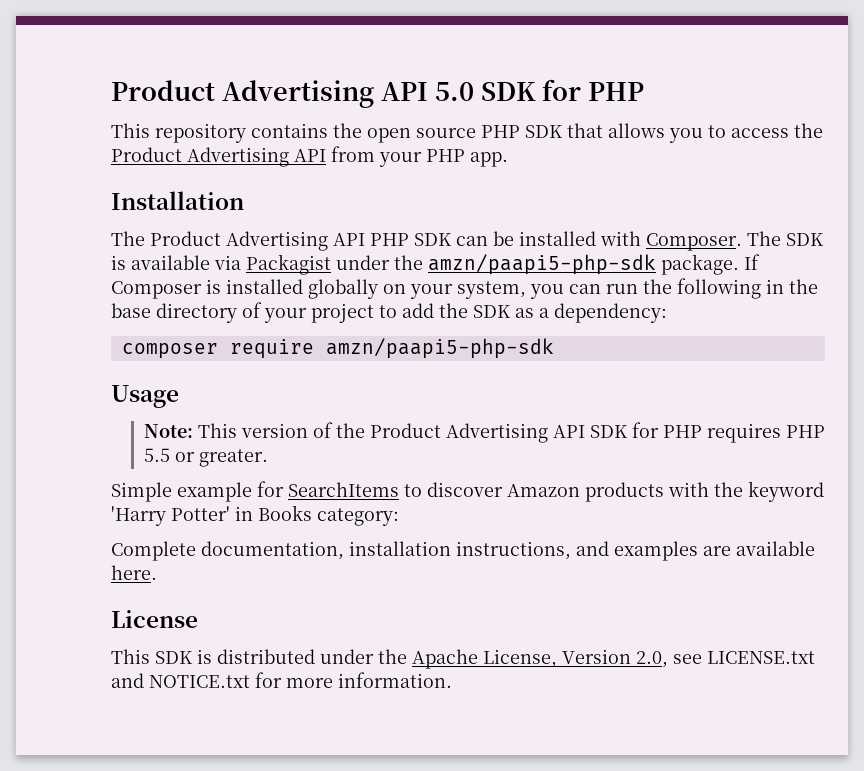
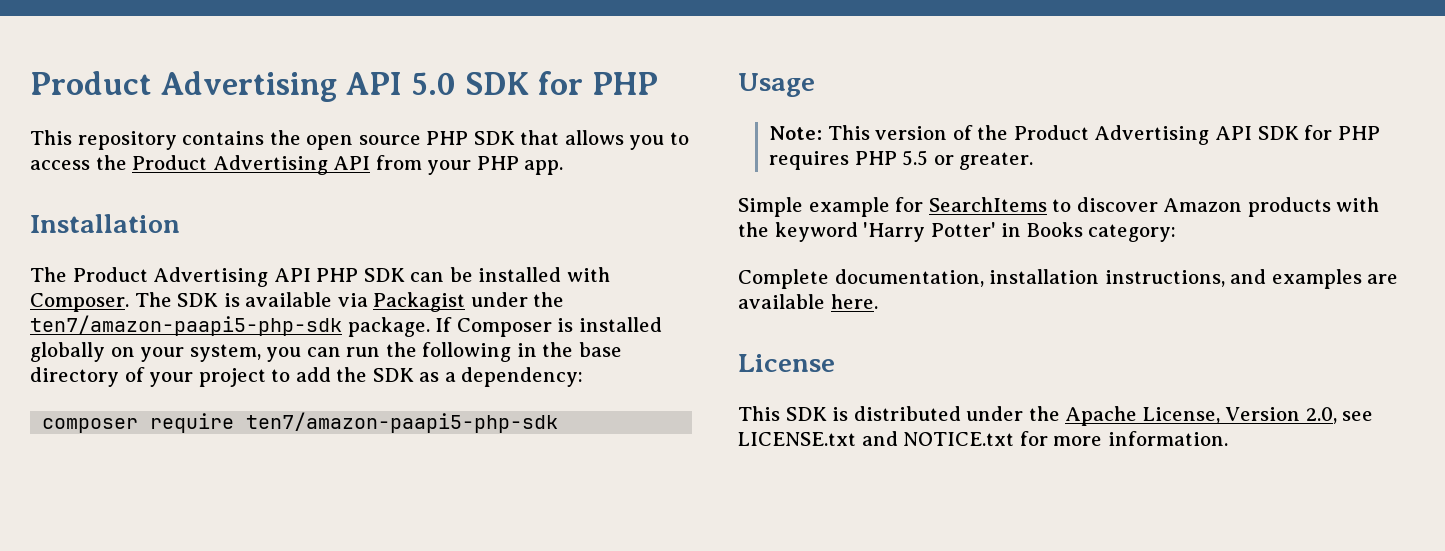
- The SDK is available via Packagist under the amzn/paapi5-php-sdk package.
+ The SDK is available via Packagist under the ten7/amazon-paapi5-php-sdk package.
- composer require amzn/paapi5-php-sdk
+ composer require ten7/amazon-paapi5-php-sdk

